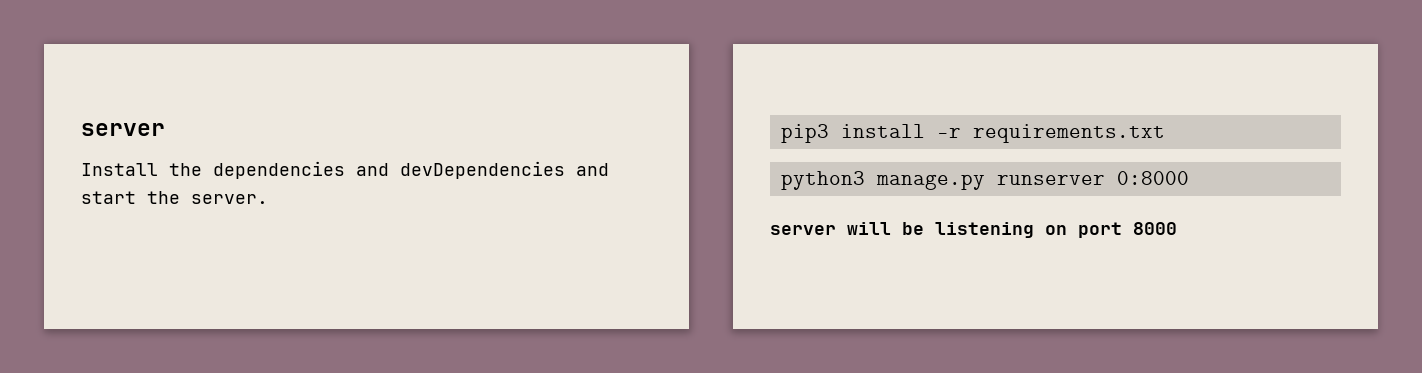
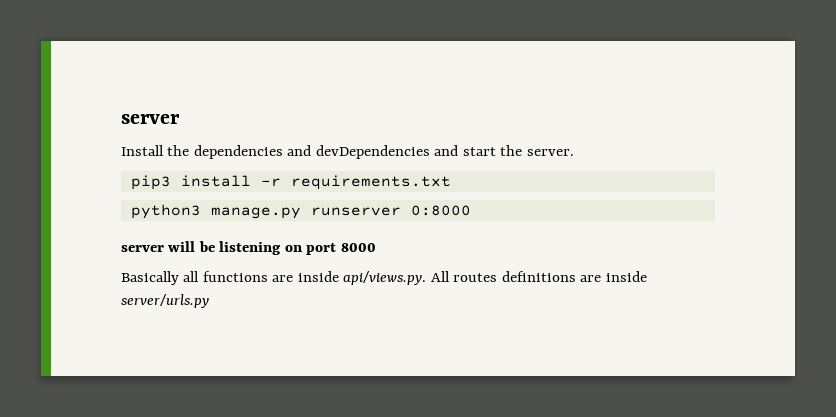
+ Basically all functions are inside api/views.py. All routes definitions are inside server/urls.py

